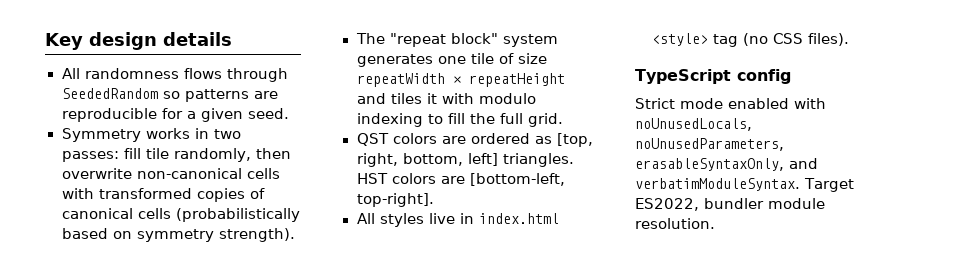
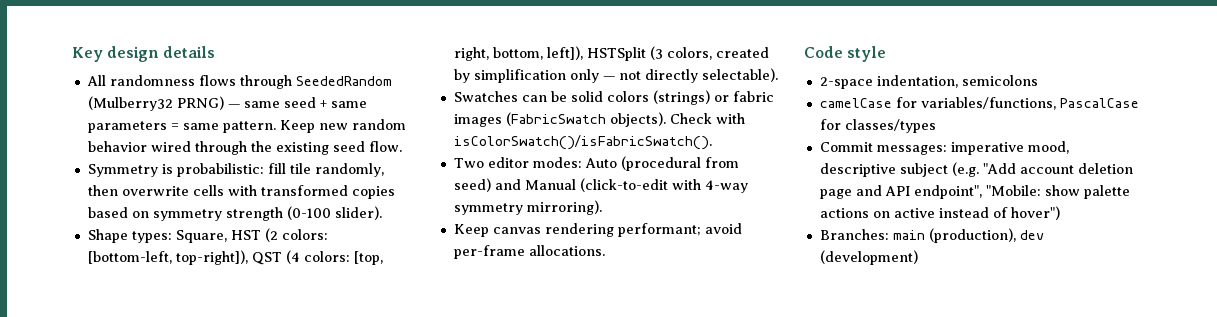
- All randomness flows through SeededRandom so patterns are reproducible for a given seed.
- Symmetry works in two passes: fill tile randomly, then overwrite non-canonical cells with transformed copies of canonical cells (probabilistically based on symmetry strength).
- The "repeat block" system generates one tile of size repeatWidth × repeatHeight and tiles it with modulo indexing to fill the full grid.
- QST colors are ordered as [top, right, bottom, left] triangles. HST colors are [bottom-left, top-right].
- All styles live in index.html <style> tag (no CSS files).
- TypeScript config
- Strict mode enabled with noUnusedLocals, noUnusedParameters, erasableSyntaxOnly, and verbatimModuleSyntax. Target ES2022, bundler module resolution.
+ All randomness flows through SeededRandom (Mulberry32 PRNG) — same seed + same parameters = same pattern. Keep new random behavior wired through the existing seed flow.
+ Symmetry is probabilistic: fill tile randomly, then overwrite cells with transformed copies based on symmetry strength (0-100 slider).
+ Shape types: Square, HST (2 colors: [bottom-left, top-right]), QST (4 colors: [top, right, bottom, left]), HSTSplit (3 colors, created by simplification only — not directly selectable).
+ Swatches can be solid colors (strings) or fabric images (FabricSwatch objects). Check with isColorSwatch()/isFabricSwatch().
+ Two editor modes: Auto (procedural from seed) and Manual (click-to-edit with 4-way symmetry mirroring).
+ Keep canvas rendering performant; avoid per-frame allocations.
+ Code style
+ 2-space indentation, semicolons
+ camelCase for variables/functions, PascalCase for classes/types
+ Commit messages: imperative mood, descriptive subject (e.g. "Add account deletion page and API endpoint", "Mobile: show palette actions on active instead of hover")
+ Branches: main (production), dev (development)

